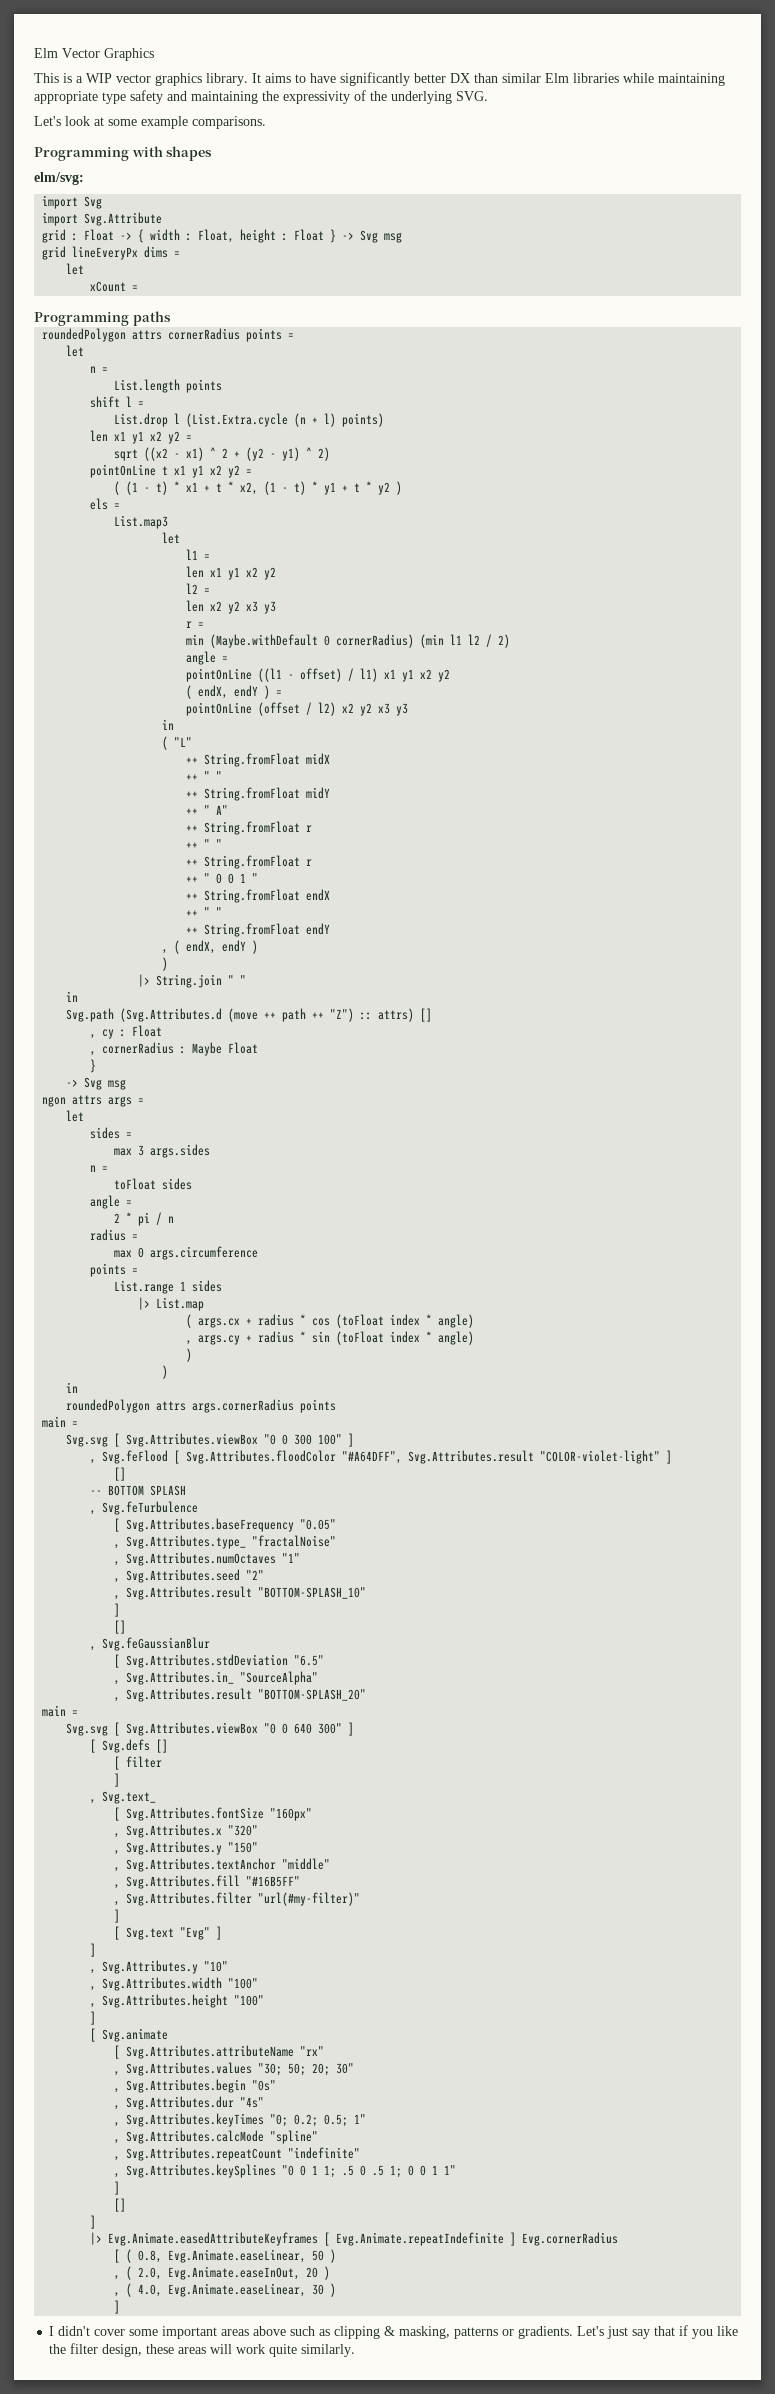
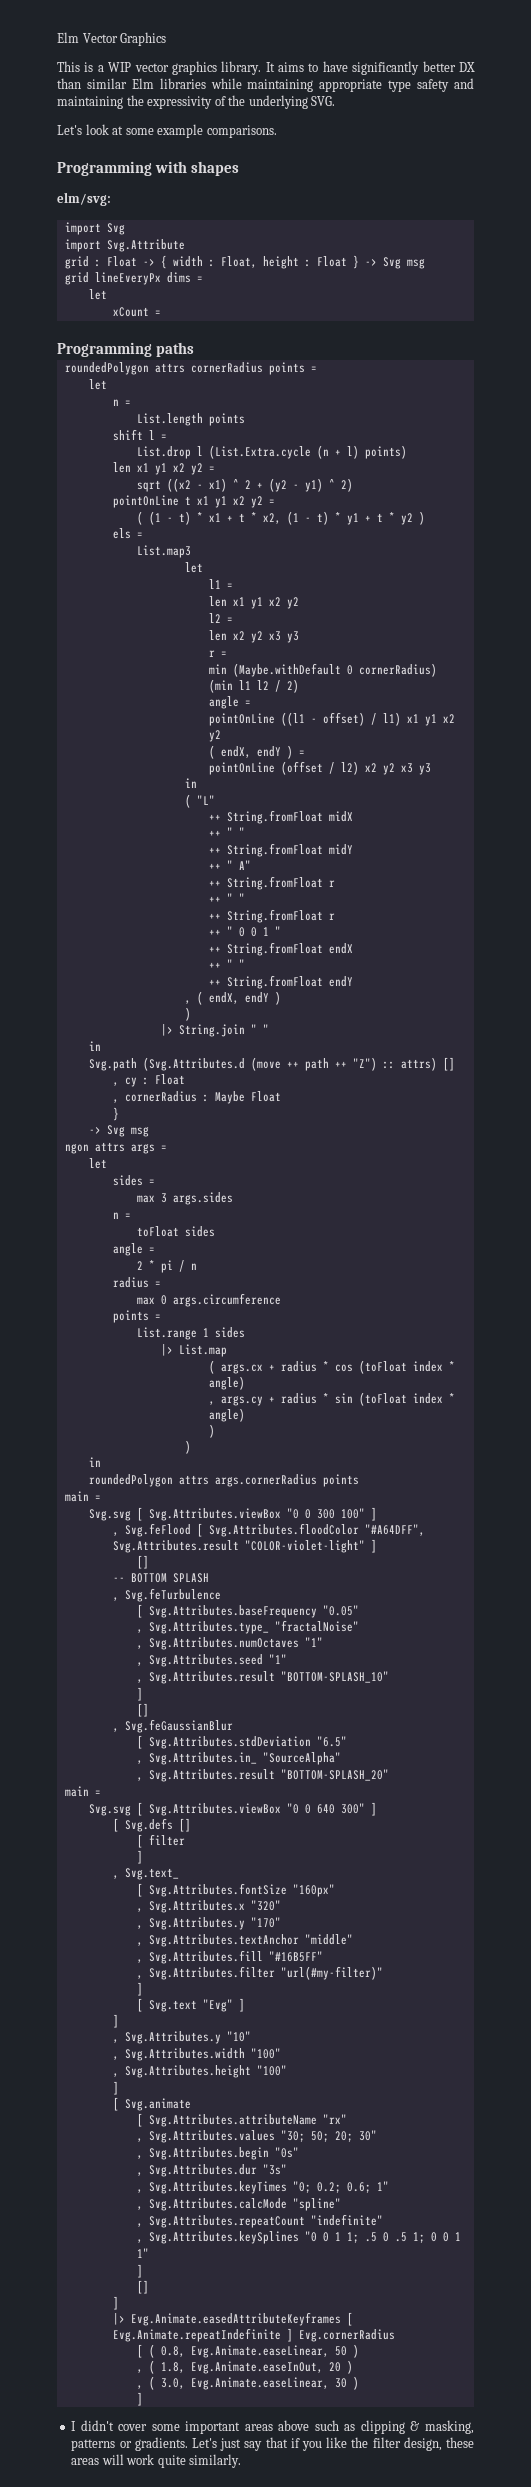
- , Svg.Attributes.seed "2"
+ , Svg.Attributes.seed "1"
- , Svg.Attributes.y "150"
+ , Svg.Attributes.y "170"
- , Svg.Attributes.dur "4s"
+ , Svg.Attributes.dur "3s"
- , Svg.Attributes.keyTimes "0; 0.2; 0.5; 1"
+ , Svg.Attributes.keyTimes "0; 0.2; 0.6; 1"
- , ( 2.0, Evg.Animate.easeInOut, 20 )
+ , ( 1.8, Evg.Animate.easeInOut, 20 )
- , ( 4.0, Evg.Animate.easeLinear, 30 )
+ , ( 3.0, Evg.Animate.easeLinear, 30 )

